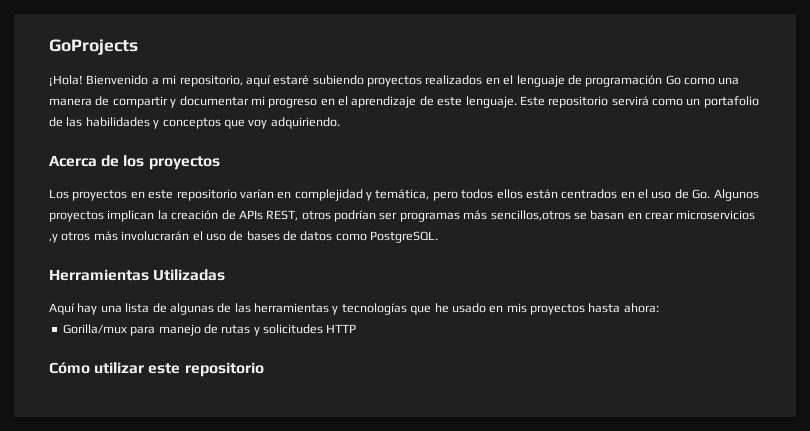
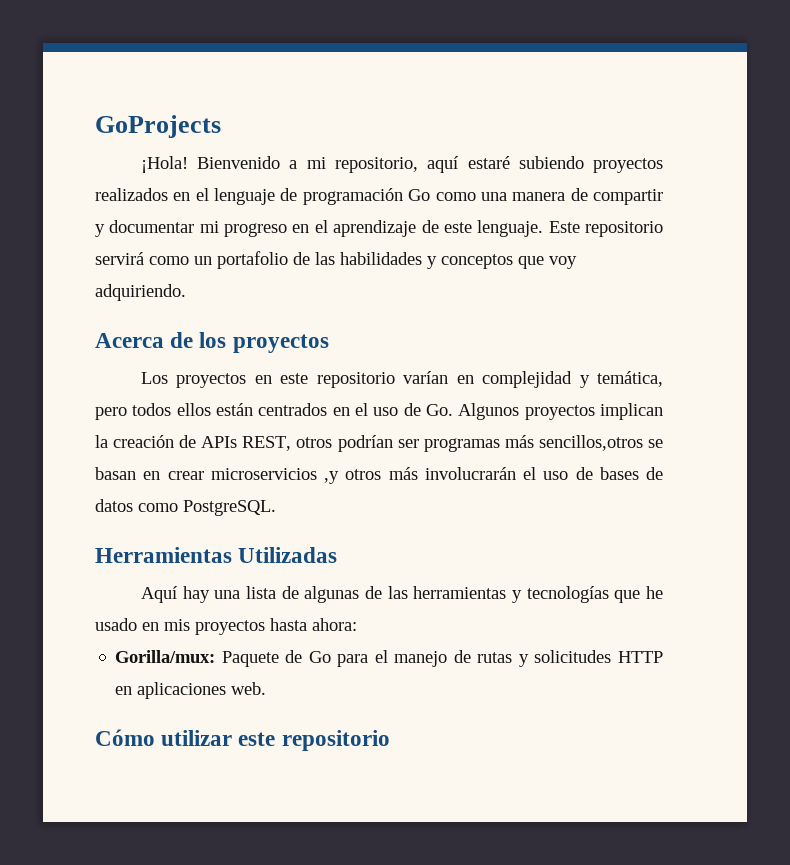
- Gorilla/mux para manejo de rutas y solicitudes HTTP
+ Gorilla/mux: Paquete de Go para el manejo de rutas y solicitudes HTTP en aplicaciones web.

